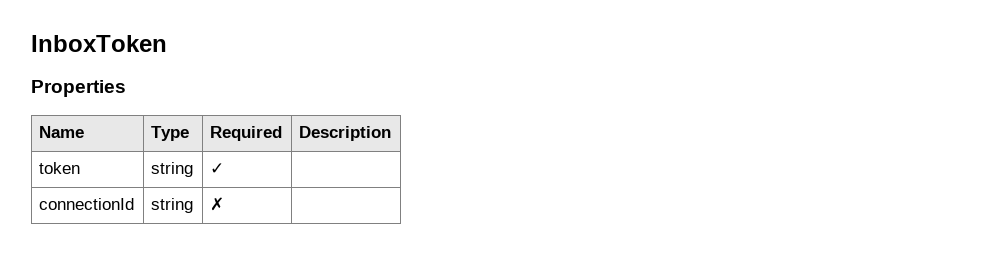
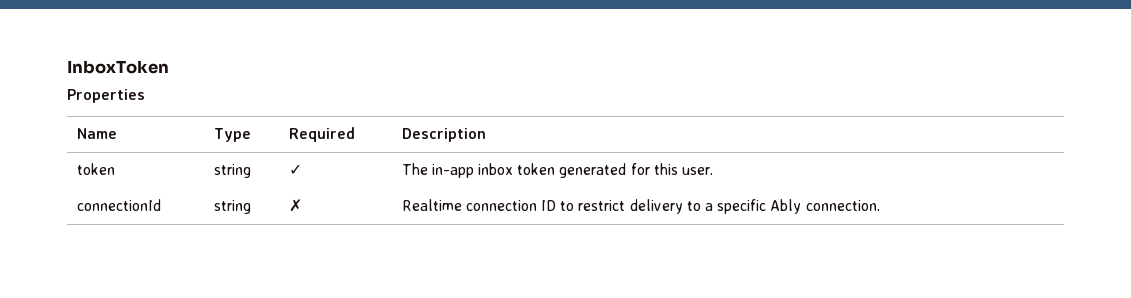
- token | string | ✓ |
- connectionId | string | ✗ |
+ token | string | ✓ | The in-app inbox token generated for this user.
+ connectionId | string | ✗ | Realtime connection ID to restrict delivery to a specific Ably connection.

